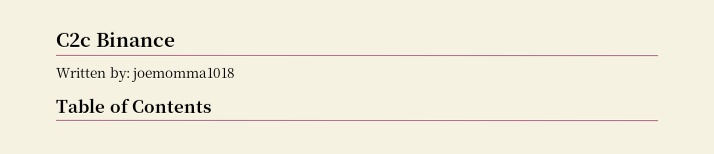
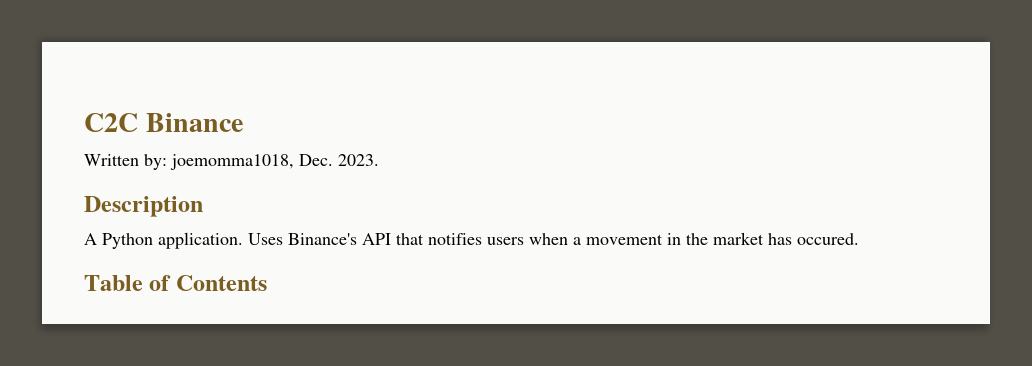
- C2c Binance
+ C2C Binance
- Written by: joemomma1018
+ Written by: joemomma1018, Dec. 2023.
+ Description
+ A Python application. Uses Binance's API that notifies users when a movement in the market has occured.

